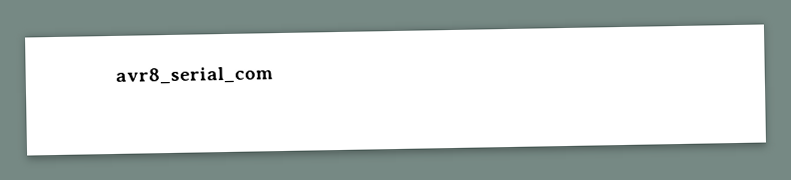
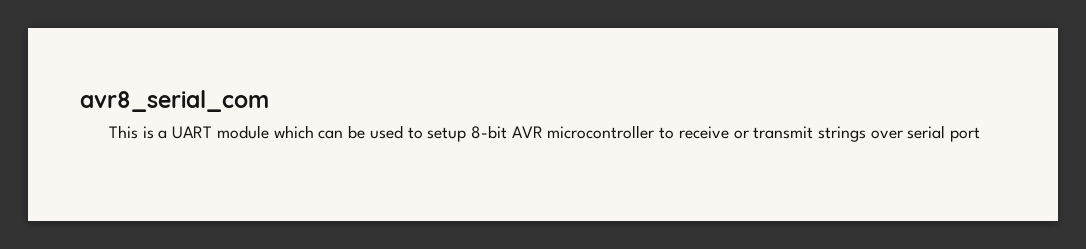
+ This is a UART module which can be used to setup 8-bit AVR microcontroller to receive or transmit strings over serial port

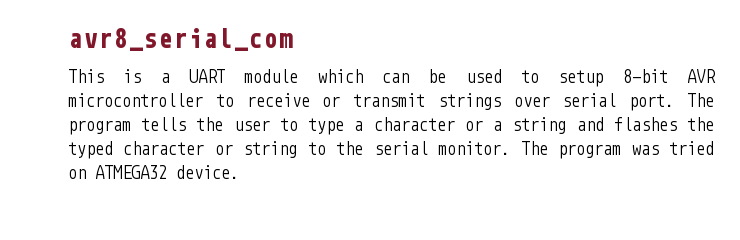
- This is a UART module which can be used to setup 8-bit AVR microcontroller to receive or transmit strings over serial port
+ This is a UART module which can be used to setup 8-bit AVR microcontroller to receive or transmit strings over serial port. The program tells the user to type a character or a string and flashes the typed character or string to the serial monitor. The program was tried on ATMEGA32 device.

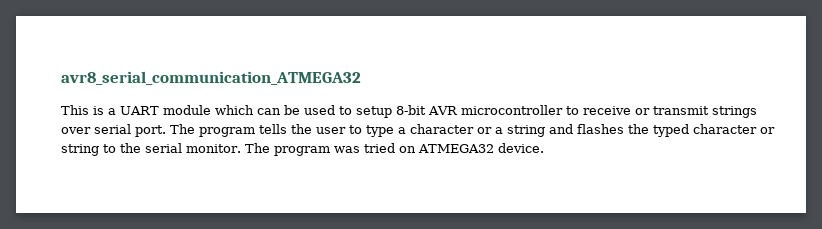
- avr8_serial_com
+ avr8_serial_communication_ATMEGA32

